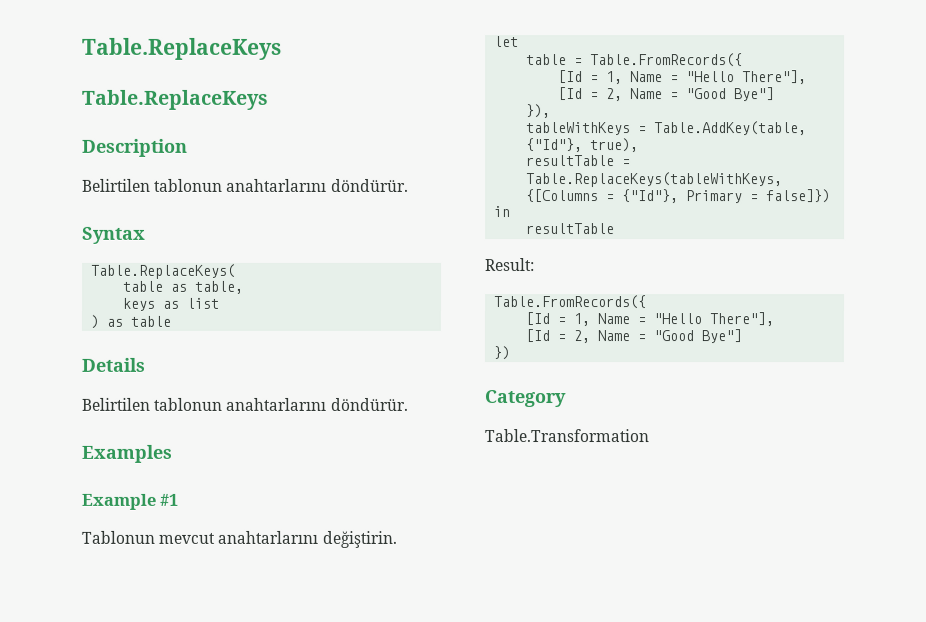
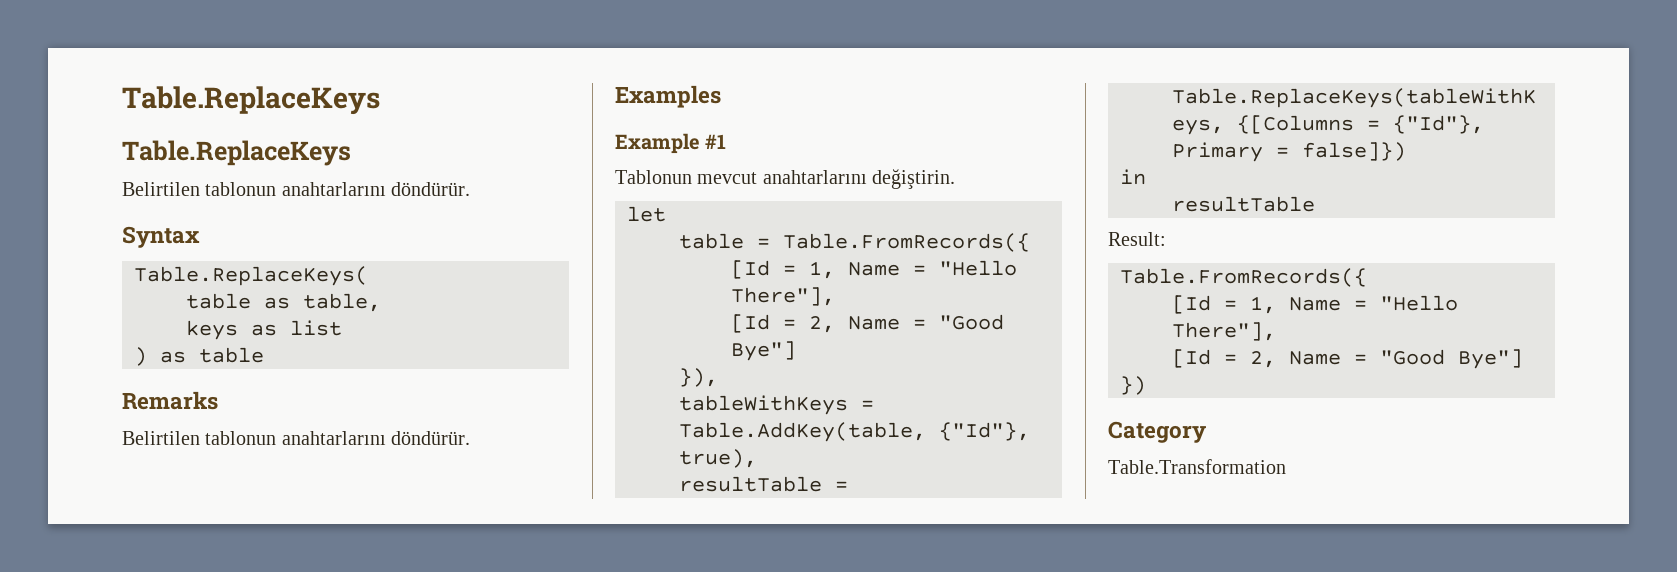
- Description
- Details
+ Remarks

